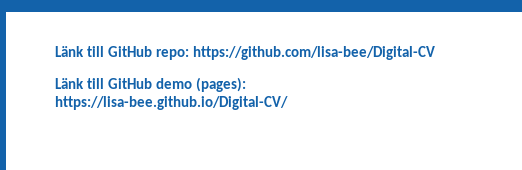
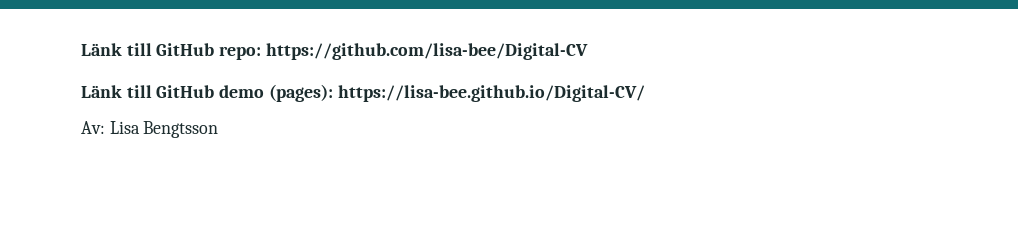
+ Av: Lisa Bengtsson

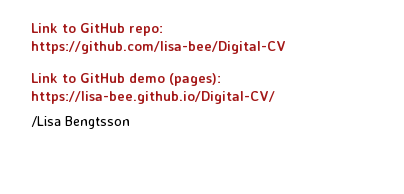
- Länk till GitHub repo: https://github.com/lisa-bee/Digital-CV
+ Link to GitHub repo: https://github.com/lisa-bee/Digital-CV
- Länk till GitHub demo (pages): https://lisa-bee.github.io/Digital-CV/
+ Link to GitHub demo (pages): https://lisa-bee.github.io/Digital-CV/
- Av: Lisa Bengtsson
+ /Lisa Bengtsson

